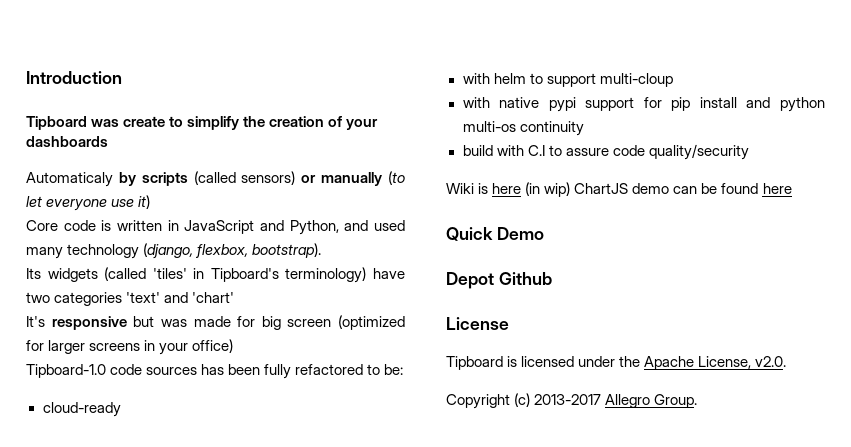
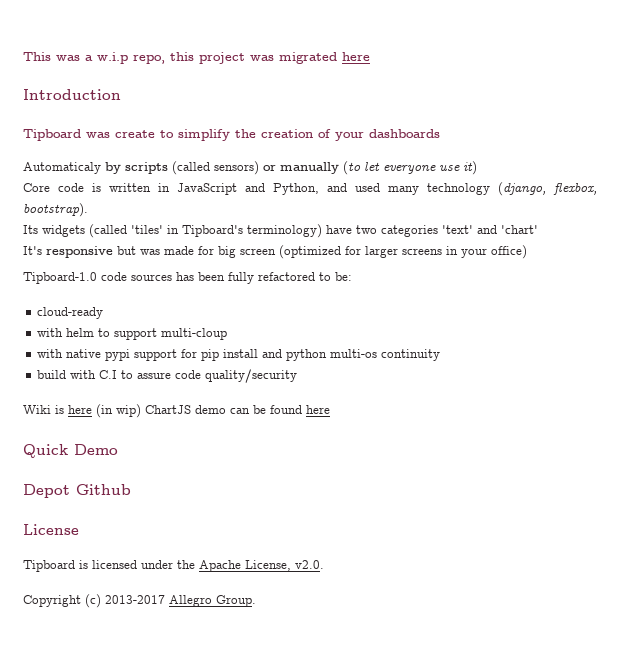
+ This was a w.i.p repo, this project was migrated here

